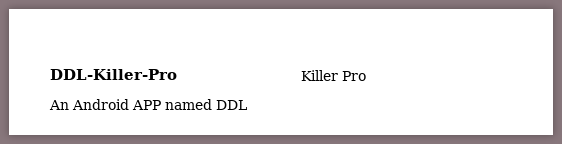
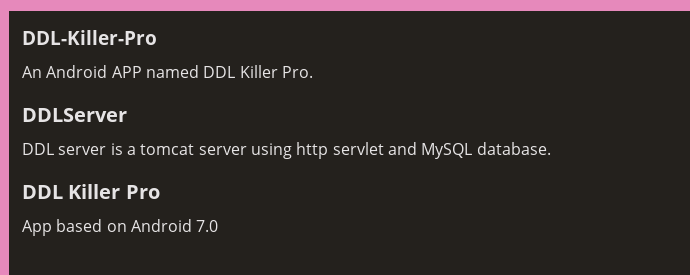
- An Android APP named DDL Killer Pro
+ An Android APP named DDL Killer Pro.
+ DDLServer
+ DDL server is a tomcat server using http servlet and MySQL database.
+ DDL Killer Pro
+ App based on Android 7.0

